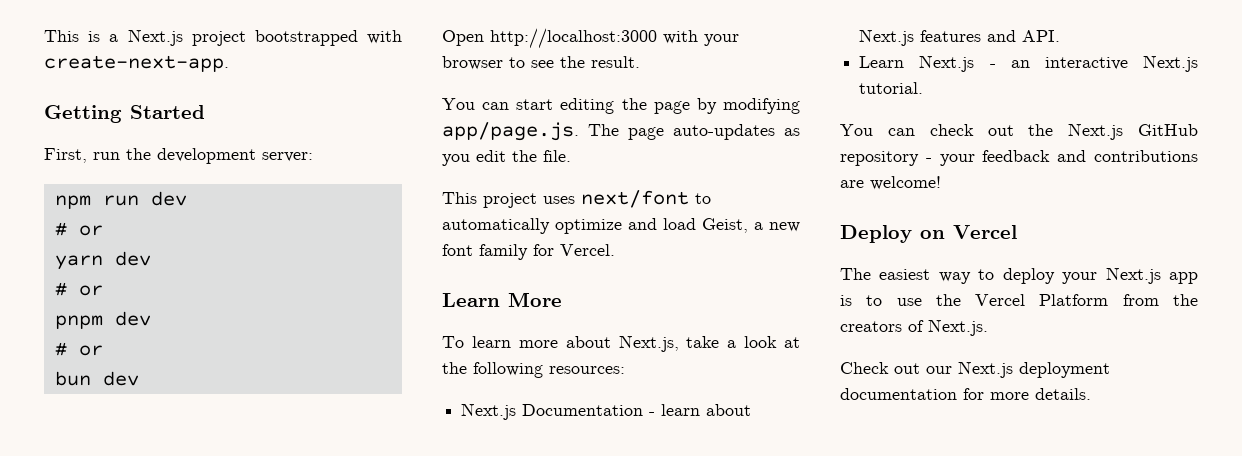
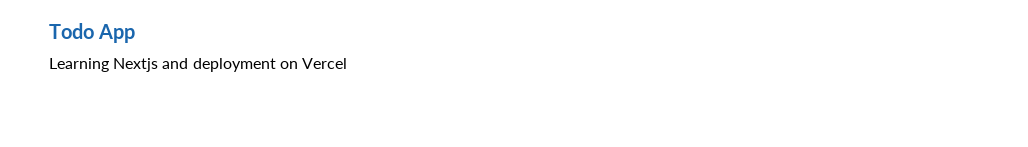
- This is a Next.js project bootstrapped with create-next-app.
- Getting Started
- First, run the development server:
- npm run dev
- # or
- yarn dev
- # or
- pnpm dev
- # or
- bun dev
- Open http://localhost:3000 with your browser to see the result.
- You can start editing the page by modifying app/page.js. The page auto-updates as you edit the file.
- This project uses next/font to automatically optimize and load Geist, a new font family for Vercel.
- Learn More
- To learn more about Next.js, take a look at the following resources:
- Next.js Documentation - learn about Next.js features and API.
- Learn Next.js - an interactive Next.js tutorial.
- You can check out the Next.js GitHub repository - your feedback and contributions are welcome!
- Deploy on Vercel
- The easiest way to deploy your Next.js app is to use the Vercel Platform from the creators of Next.js.
- Check out our Next.js deployment documentation for more details.
+ Todo App
+ Learning Nextjs and deployment on Vercel

